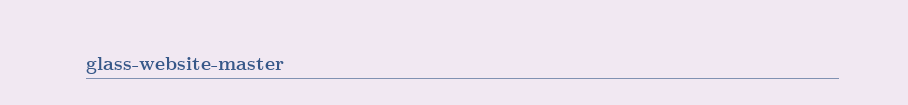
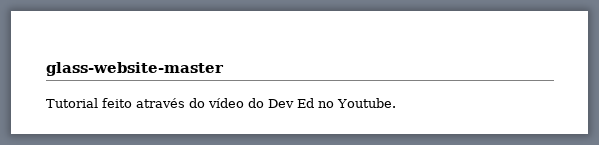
+ Tutorial feito através do vídeo do Dev Ed no Youtube.

